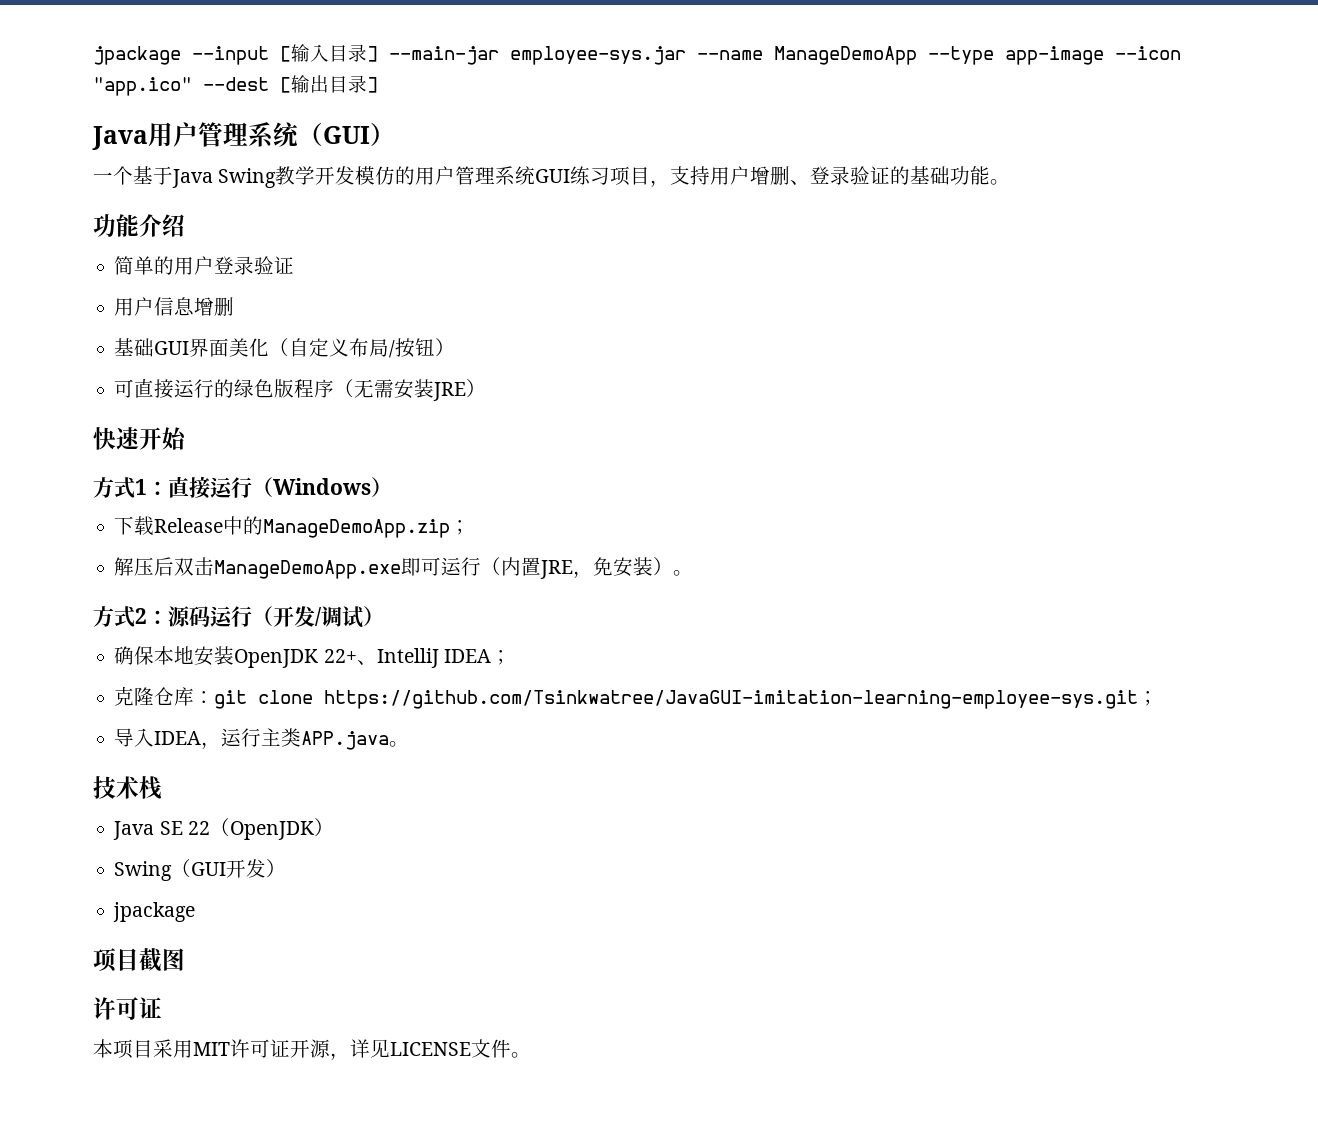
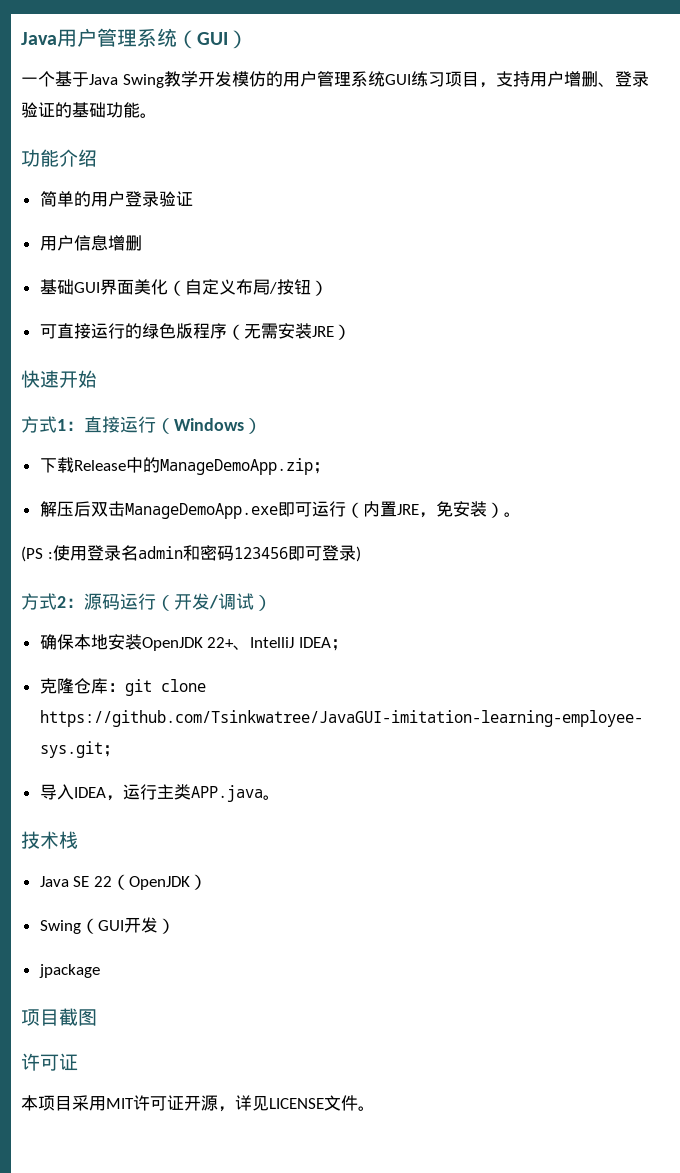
- jpackage --input [输入目录] --main-jar employee-sys.jar --name ManageDemoApp --type app-image --icon "app.ico" --dest [输出目录]
+ (PS :使用登录名admin和密码123456即可登录)

